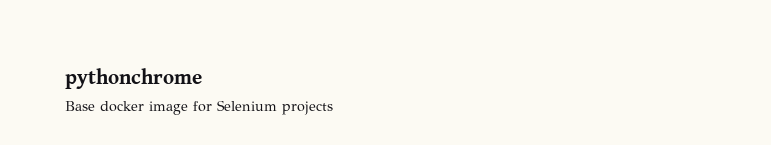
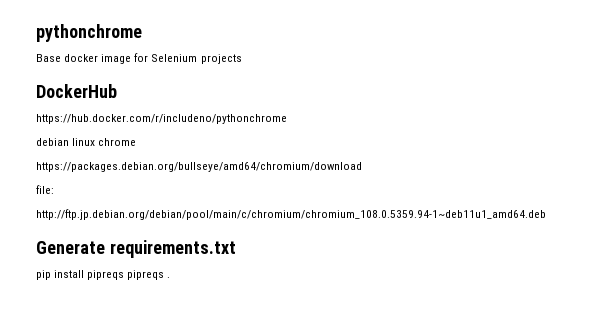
+ DockerHub
+ https://hub.docker.com/r/includeno/pythonchrome
+ debian linux chrome
+ https://packages.debian.org/bullseye/amd64/chromium/download
+ file:
+ http://ftp.jp.debian.org/debian/pool/main/c/chromium/chromium_108.0.5359.94-1~deb11u1_amd64.deb
+ Generate requirements.txt
+ pip install pipreqs pipreqs .

